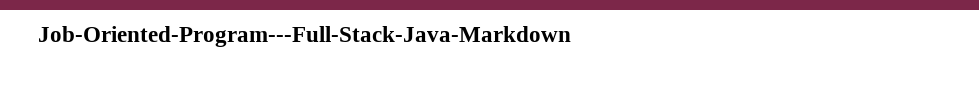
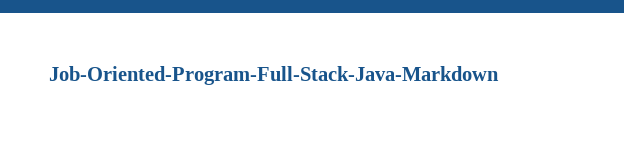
- Job-Oriented-Program---Full-Stack-Java-Markdown
+ Job-Oriented-Program-Full-Stack-Java-Markdown

